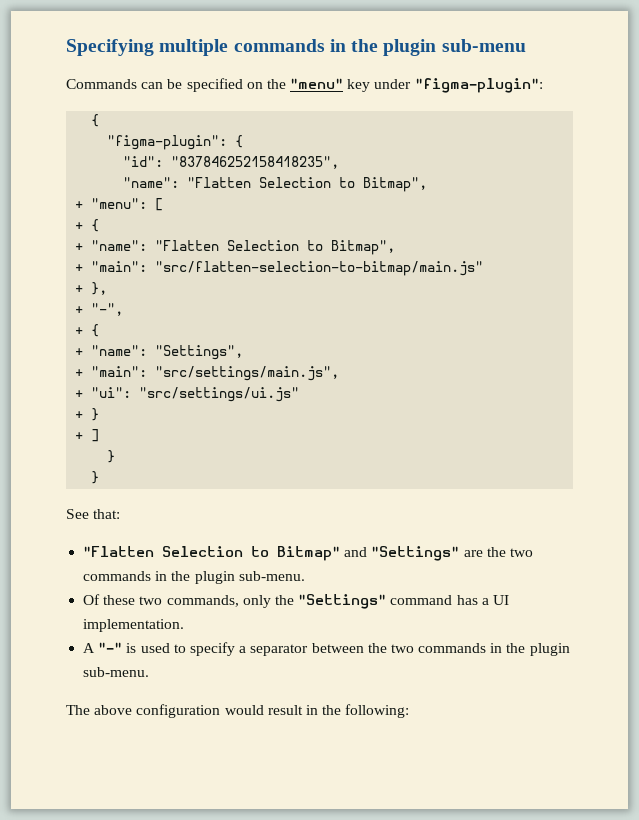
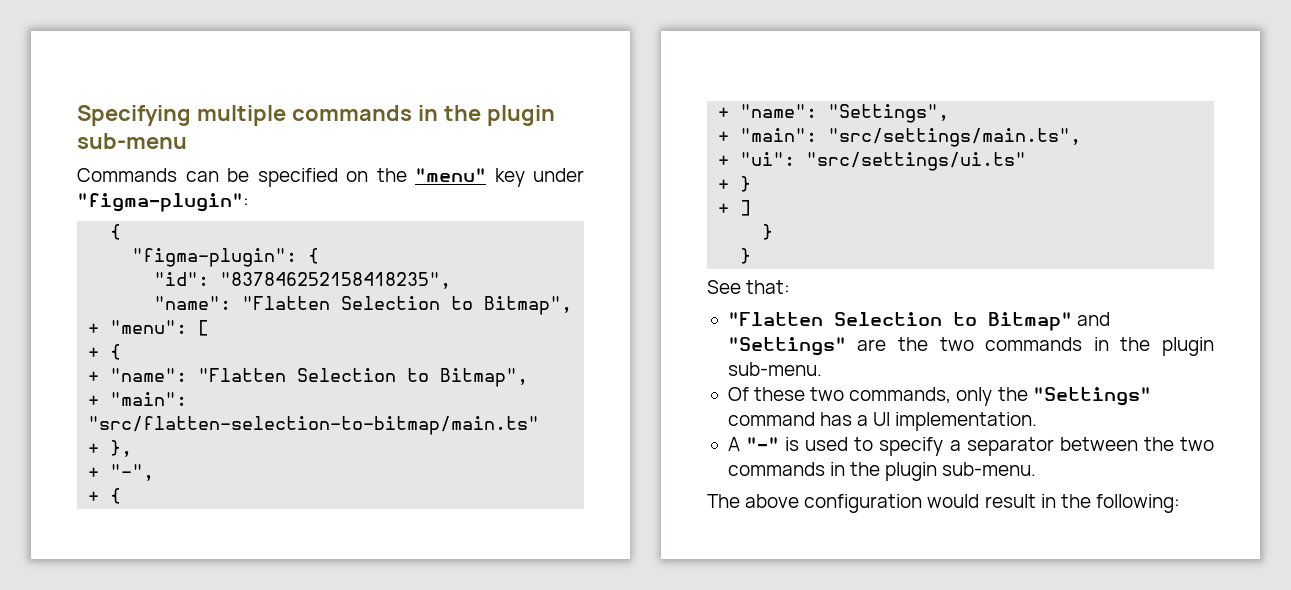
- + "main": "src/flatten-selection-to-bitmap/main.js"
+ + "main": "src/flatten-selection-to-bitmap/main.ts"
- + "main": "src/settings/main.js",
+ + "main": "src/settings/main.ts",
- + "ui": "src/settings/ui.js"
+ + "ui": "src/settings/ui.ts"

